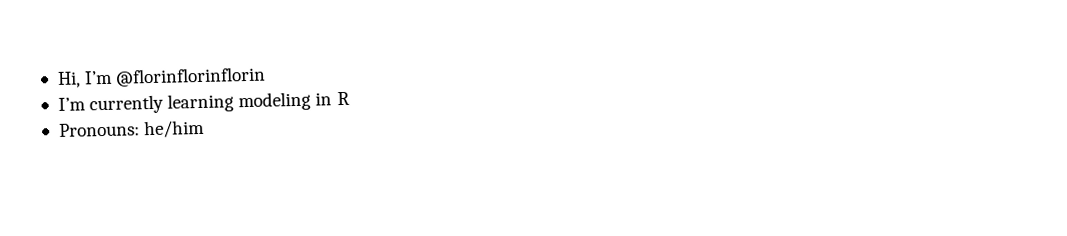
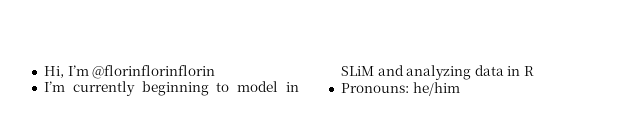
- I’m currently learning modeling in R
+ I’m currently beginning to model in SLiM and analyzing data in R

